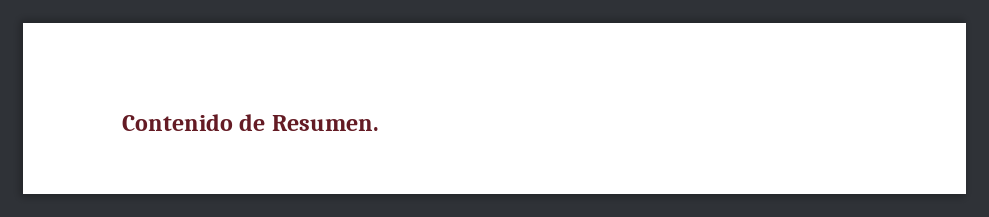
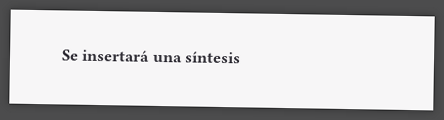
- Contenido de Resumen.
+ Se insertará una síntesis

